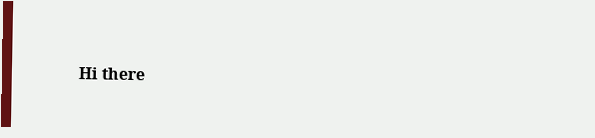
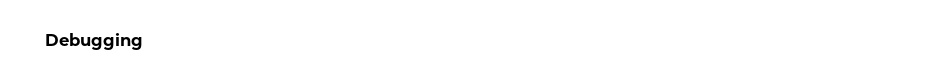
- Hi there
+ Debugging

